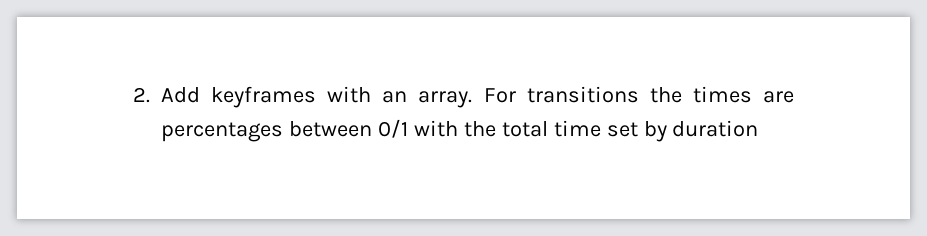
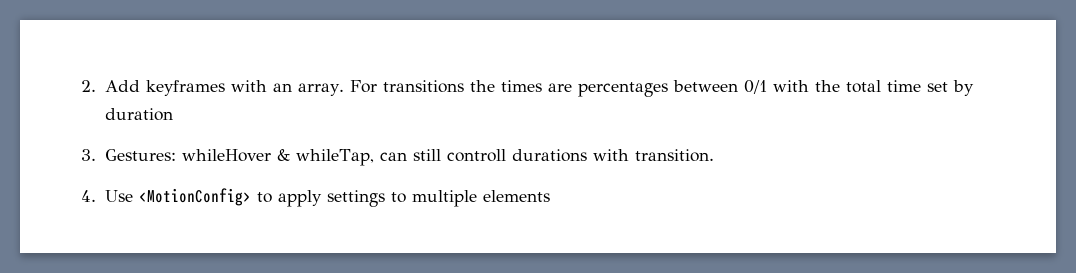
+ 3. Gestures: whileHover & whileTap, can still controll durations with transition.
+ 4. Use <MotionConfig> to apply settings to multiple elements

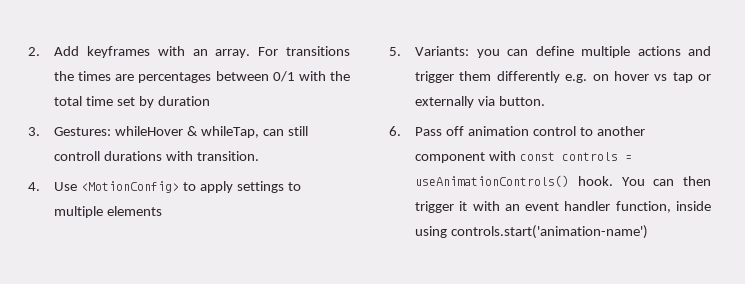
+ 5. Variants: you can define multiple actions and trigger them differently e.g. on hover vs tap or externally via button.
+ 6. Pass off animation control to another component with const controls = useAnimationControls() hook. You can then trigger it with an event handler function, inside using controls.start('animation-name')

